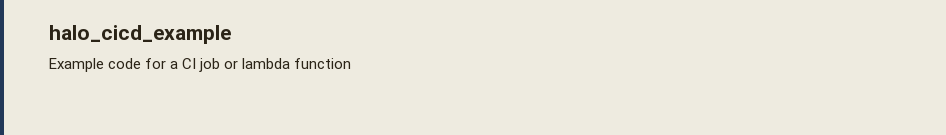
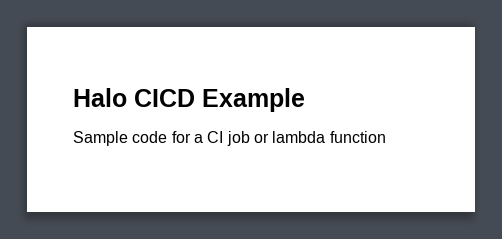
- halo_cicd_example
- Example code for a CI job or lambda function
+ Halo CICD Example
+ Sample code for a CI job or lambda function

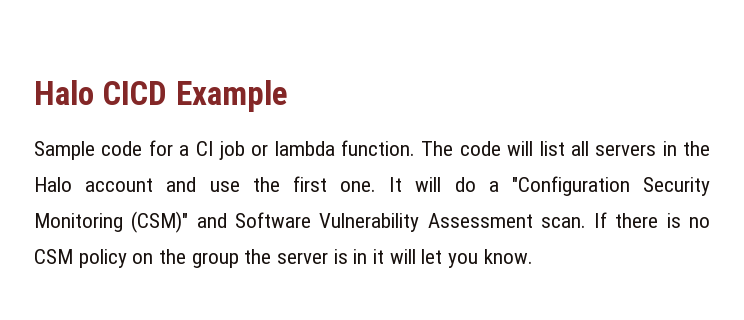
- Sample code for a CI job or lambda function
+ Sample code for a CI job or lambda function. The code will list all servers in the Halo account and use the first one. It will do a "Configuration Security Monitoring (CSM)" and Software Vulnerability Assessment scan. If there is no CSM policy on the group the server is in it will let you know.

